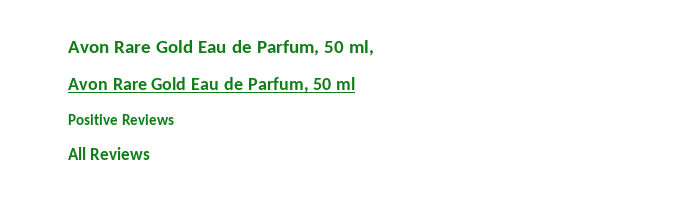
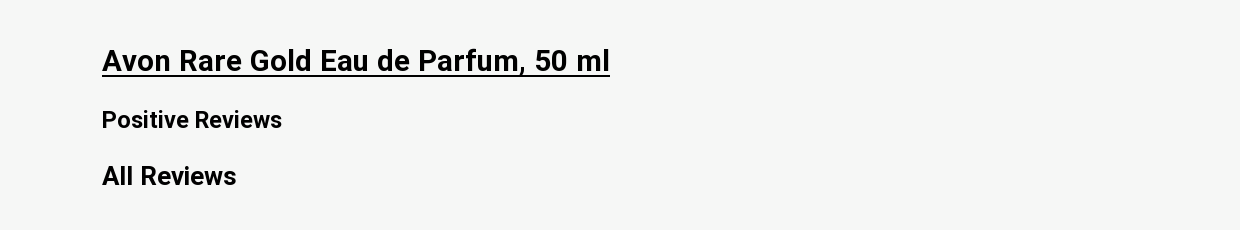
- Avon Rare Gold Eau de Parfum, 50 ml,

